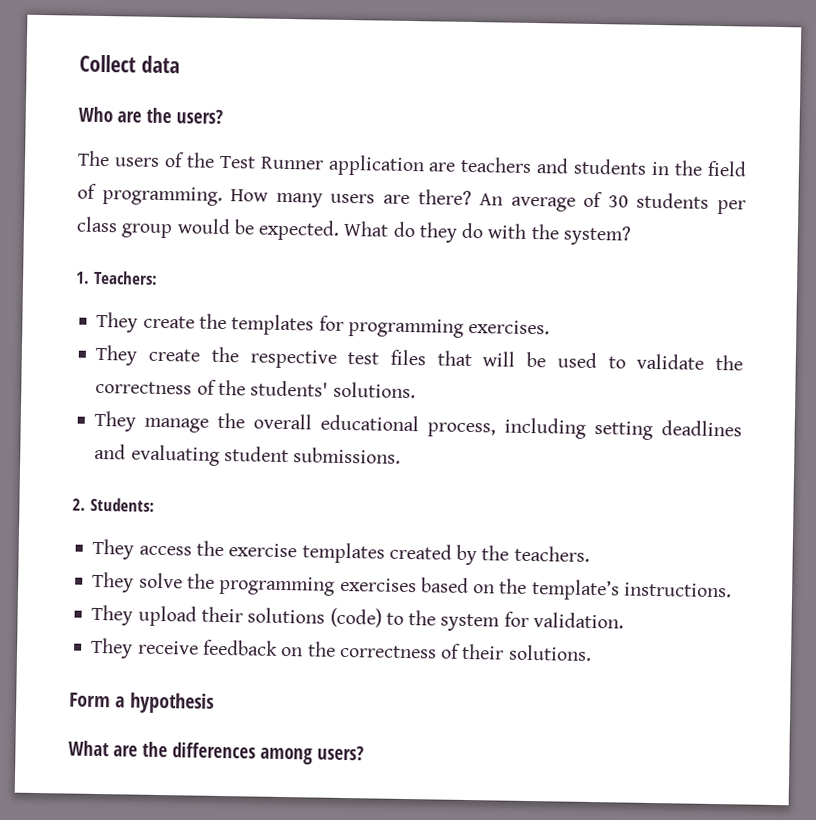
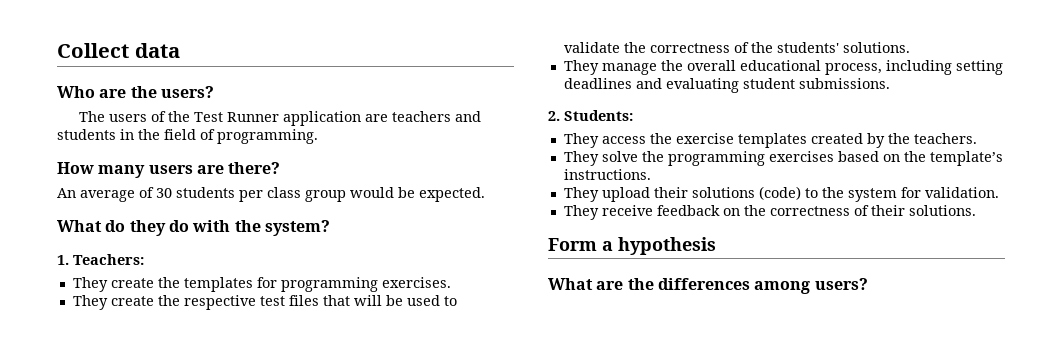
- The users of the Test Runner application are teachers and students in the field of programming. How many users are there? An average of 30 students per class group would be expected. What do they do with the system?
+ The users of the Test Runner application are teachers and students in the field of programming.
+ How many users are there?
+ An average of 30 students per class group would be expected.
+ What do they do with the system?

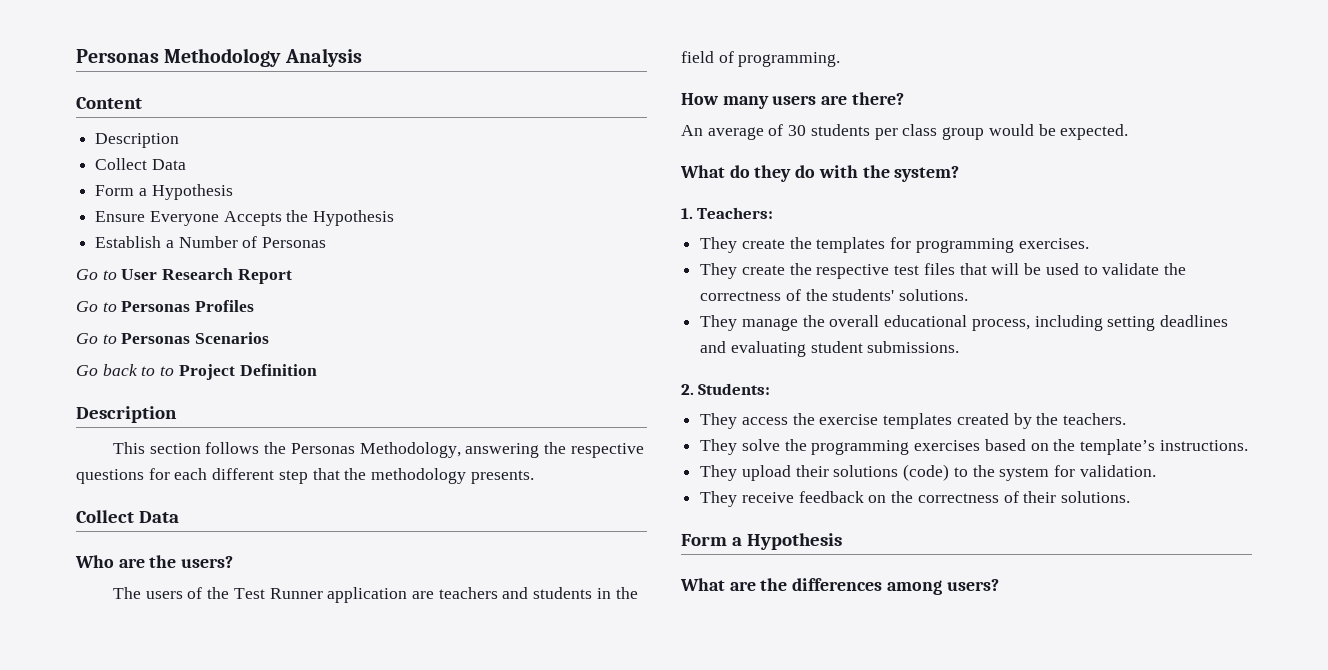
- Collect data
+ Personas Methodology Analysis
+ Content
+ Description
+ Collect Data
+ Form a Hypothesis
+ Ensure Everyone Accepts the Hypothesis
+ Establish a Number of Personas
+ Go to User Research Report
+ Go to Personas Profiles
+ Go to Personas Scenarios
+ Go back to to Project Definition
+ Description
+ This section follows the Personas Methodology, answering the respective questions for each different step that the methodology presents.
+ Collect Data
  They receive feedback on the correctness of their solutions.
- Form a hypothesis
+ Form a Hypothesis

